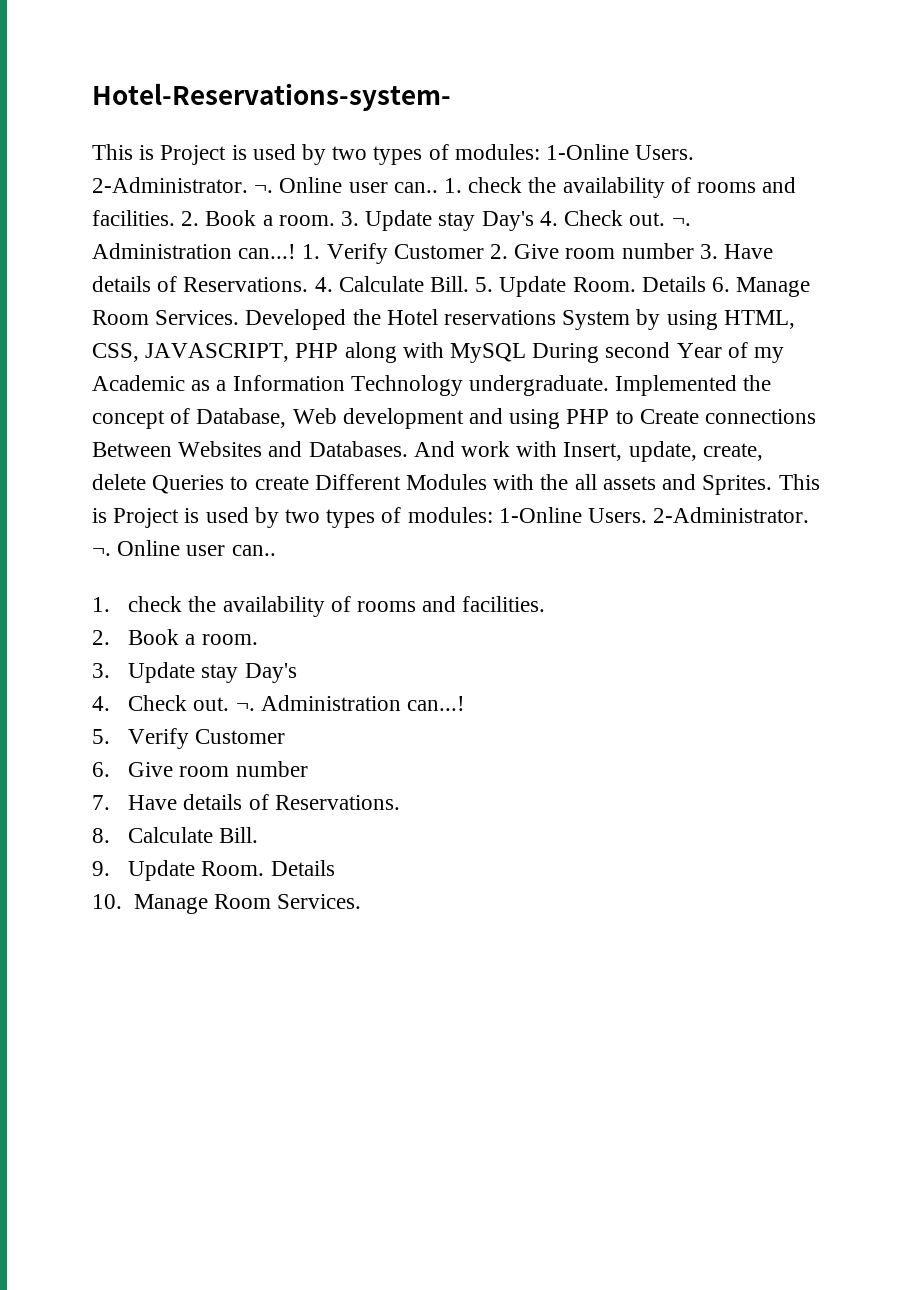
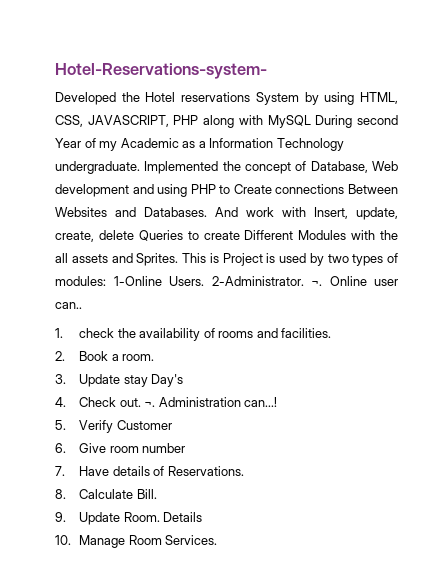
- This is Project is used by two types of modules: 1-Online Users. 2-Administrator. ¬. Online user can.. 1. check the availability of rooms and facilities. 2. Book a room. 3. Update stay Day's 4. Check out. ¬. Administration can...! 1. Verify Customer 2. Give room number 3. Have details of Reservations. 4. Calculate Bill. 5. Update Room. Details 6. Manage Room Services.

